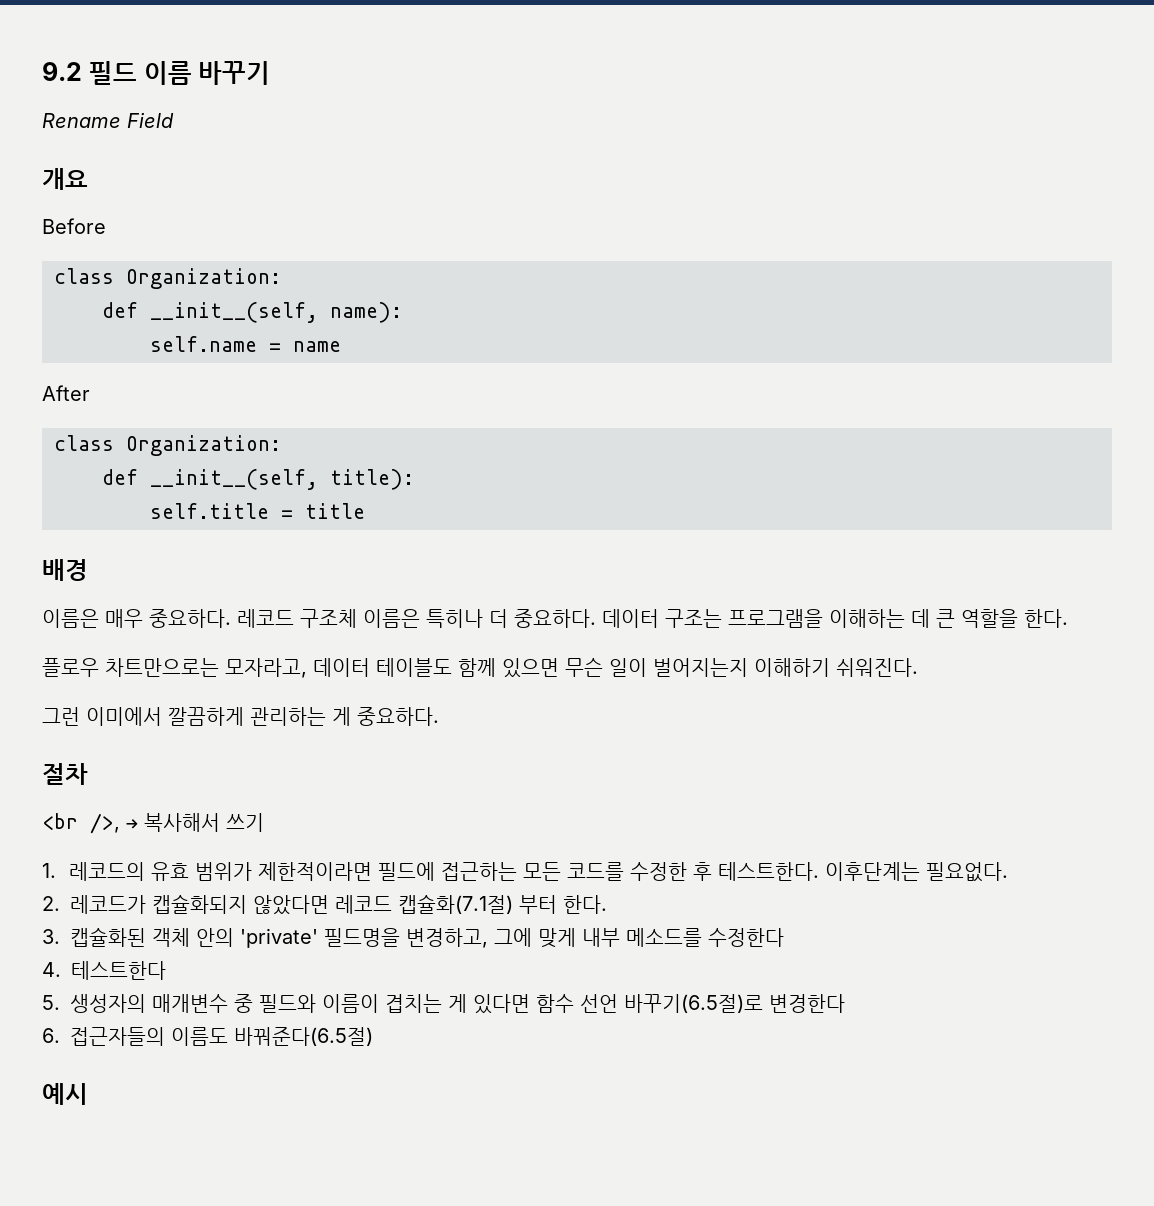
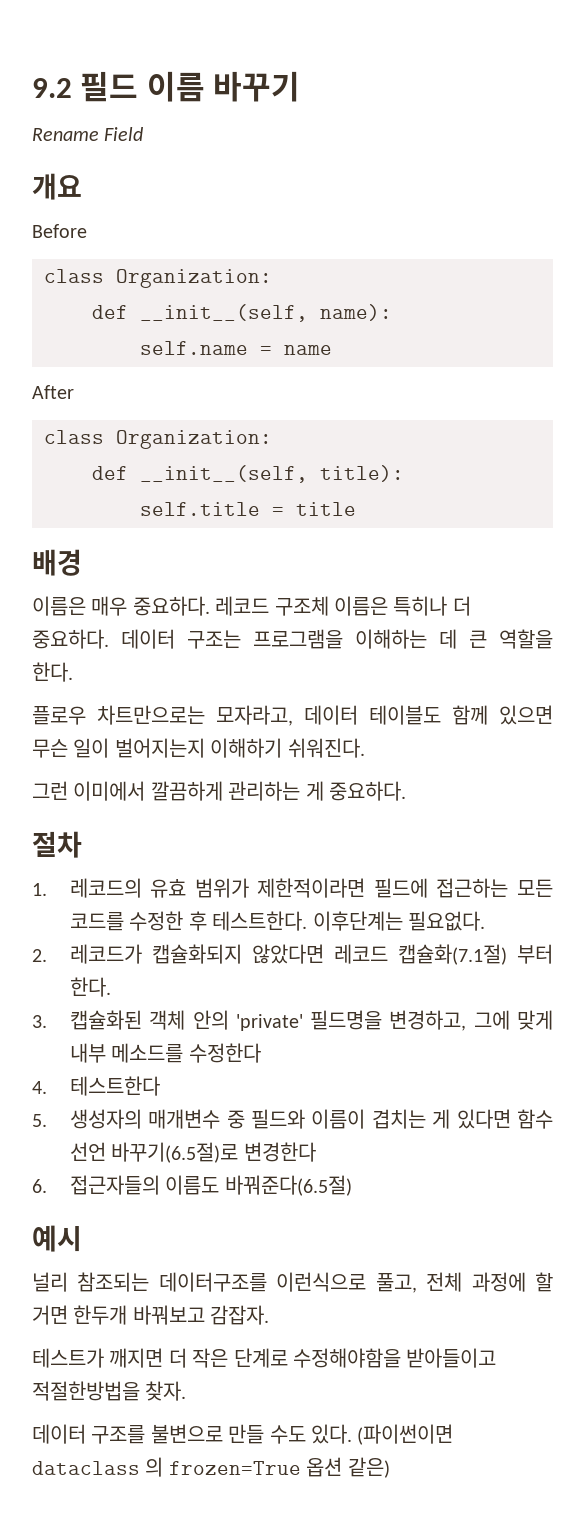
- <br />, → 복사해서 쓰기
+ 널리 참조되는 데이터구조를 이런식으로 풀고, 전체 과정에 할 거면 한두개 바꿔보고 감잡자.
+ 테스트가 깨지면 더 작은 단계로 수정해야함을 받아들이고 적절한방법을 찾자.
+ 데이터 구조를 불변으로 만들 수도 있다. (파이썬이면 dataclass 의 frozen=True 옵션 같은)

